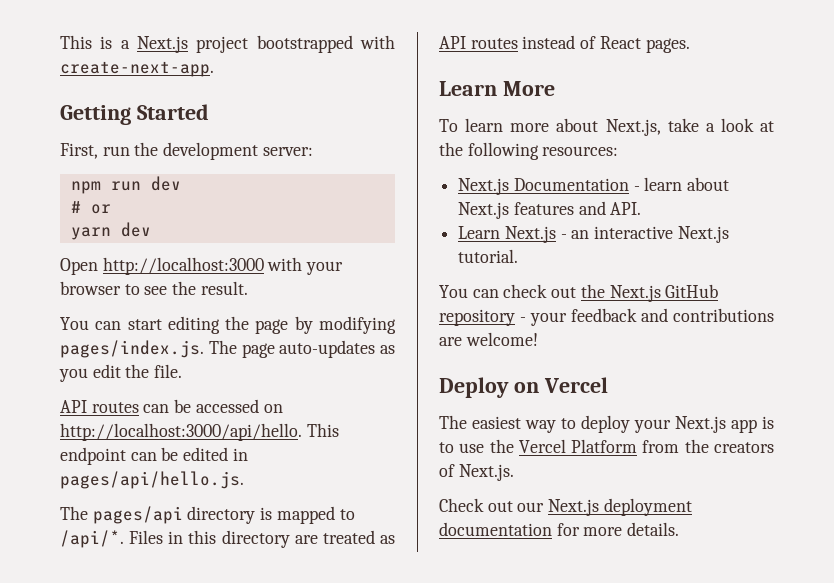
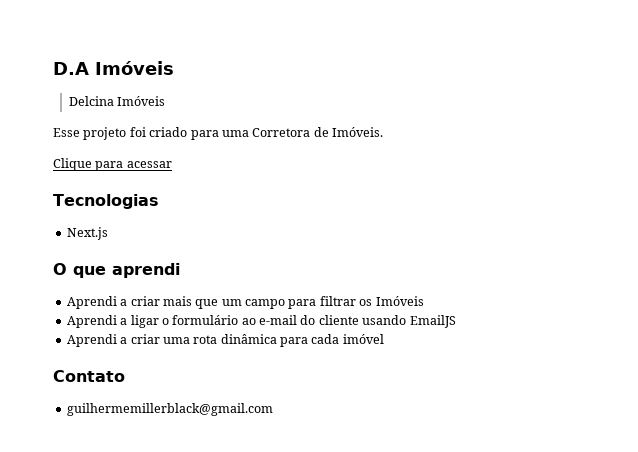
- This is a Next.js project bootstrapped with create-next-app.
- Getting Started
- First, run the development server:
- npm run dev
- # or
- yarn dev
- Open http://localhost:3000 with your browser to see the result.
- You can start editing the page by modifying pages/index.js. The page auto-updates as you edit the file.
- API routes can be accessed on http://localhost:3000/api/hello. This endpoint can be edited in pages/api/hello.js.
- The pages/api directory is mapped to /api/*. Files in this directory are treated as API routes instead of React pages.
- Learn More
- To learn more about Next.js, take a look at the following resources:
- Next.js Documentation - learn about Next.js features and API.
- Learn Next.js - an interactive Next.js tutorial.
- You can check out the Next.js GitHub repository - your feedback and contributions are welcome!
- Deploy on Vercel
- The easiest way to deploy your Next.js app is to use the Vercel Platform from the creators of Next.js.
- Check out our Next.js deployment documentation for more details.
+ D.A Imóveis
+ Delcina Imóveis
+ Esse projeto foi criado para uma Corretora de Imóveis.
+ Clique para acessar
+ Tecnologias
+ Next.js
+ O que aprendi
+ Aprendi a criar mais que um campo para filtrar os Imóveis
+ Aprendi a ligar o formulário ao e-mail do cliente usando EmailJS
+ Aprendi a criar uma rota dinâmica para cada imóvel
+ Contato
+ guilhermemillerblack@gmail.com

